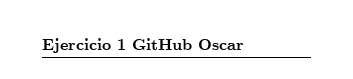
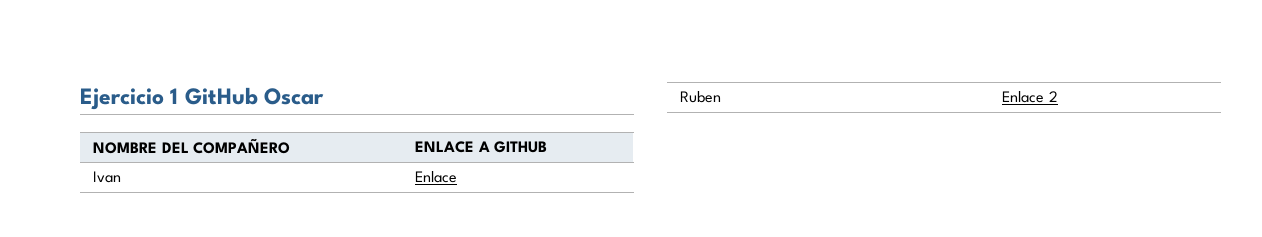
+ NOMBRE DEL COMPAÑERO | ENLACE A GITHUB
+ Ivan | Enlace
+ Ruben | Enlace 2

